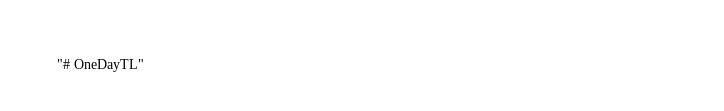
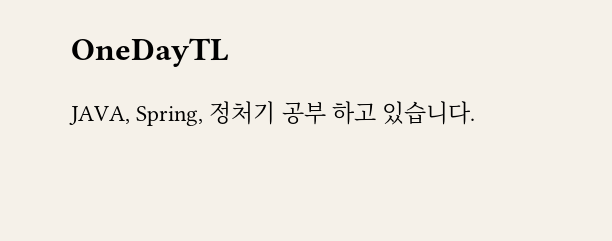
- "# OneDayTL"
+ OneDayTL
+ JAVA, Spring, 정처기 공부 하고 있습니다.

